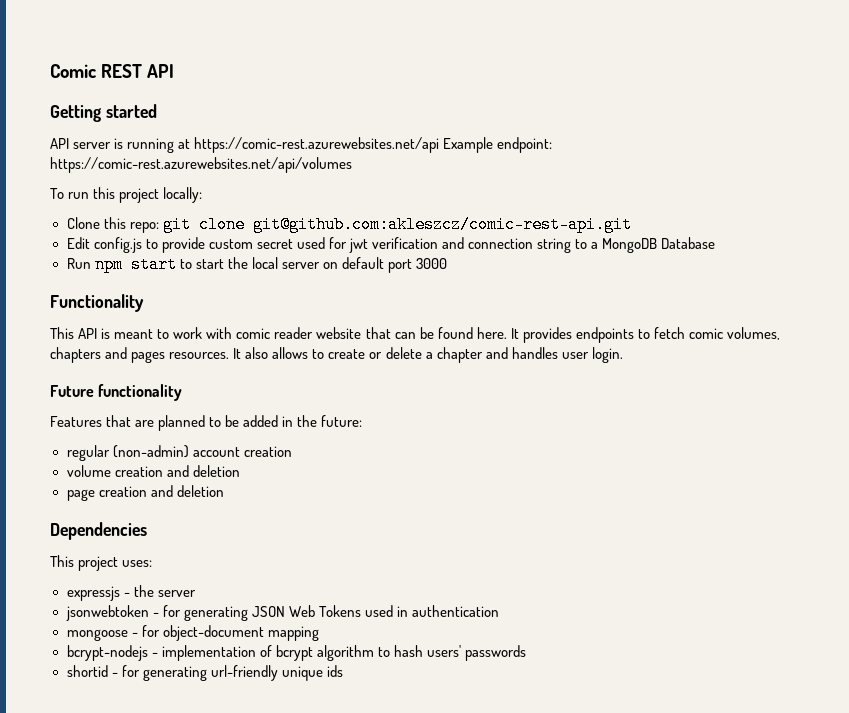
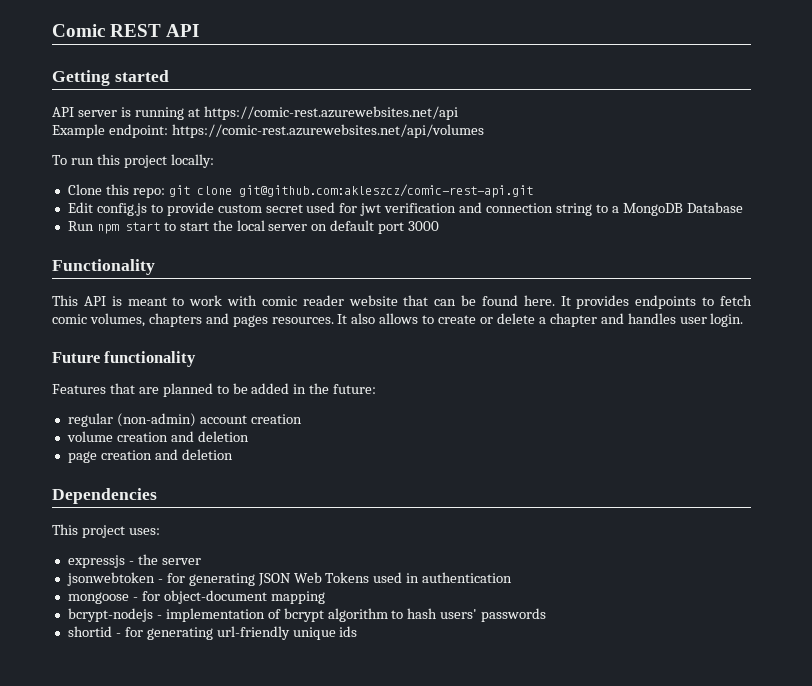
- API server is running at https://comic-rest.azurewebsites.net/api Example endpoint: https://comic-rest.azurewebsites.net/api/volumes
+ API server is running at https://comic-rest.azurewebsites.net/api
+ Example endpoint: https://comic-rest.azurewebsites.net/api/volumes

